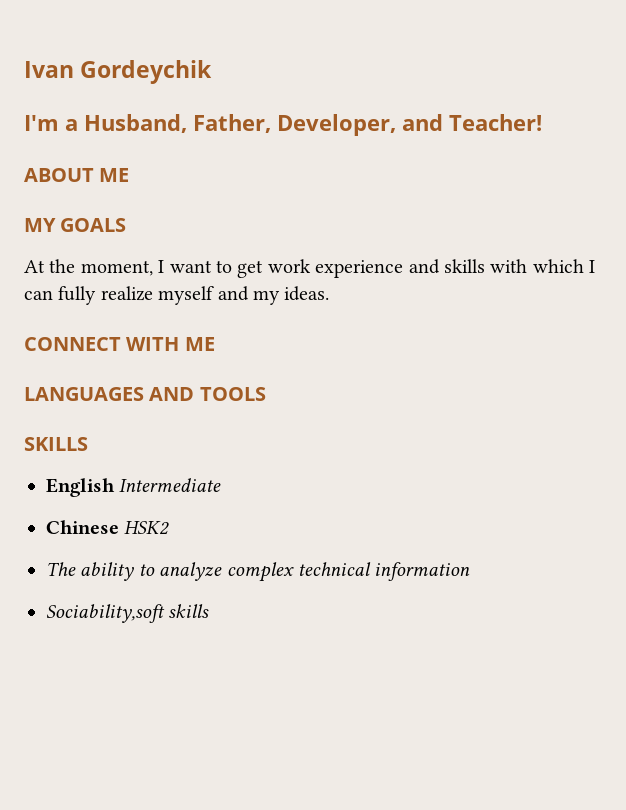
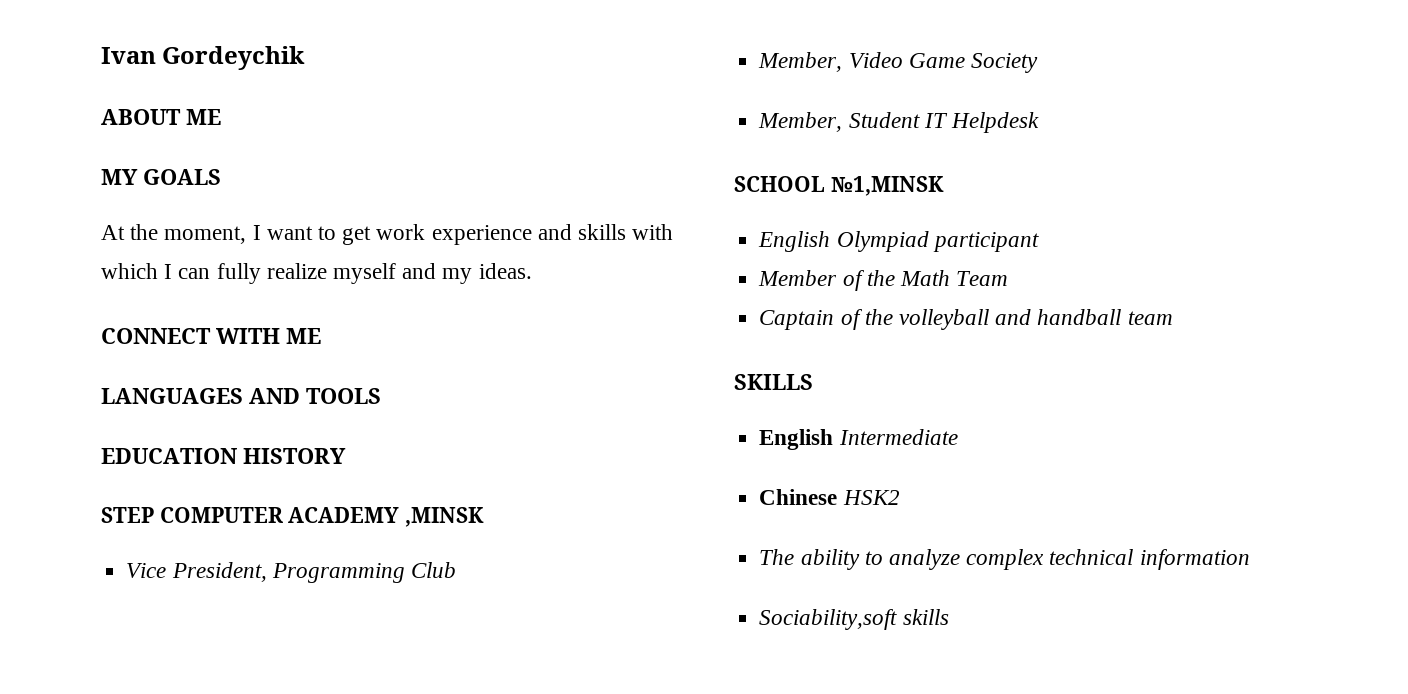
- I'm a Husband, Father, Developer, and Teacher!
+ EDUCATION HISTORY
+ STEP COMPUTER ACADEMY ,MINSK
+ Vice President, Programming Club
+ Member, Video Game Society
+ Member, Student IT Helpdesk
+ SCHOOL №1,MINSK
+ English Olympiad participant
+ Member of the Math Team
+ Сaptain of the volleyball and handball team

